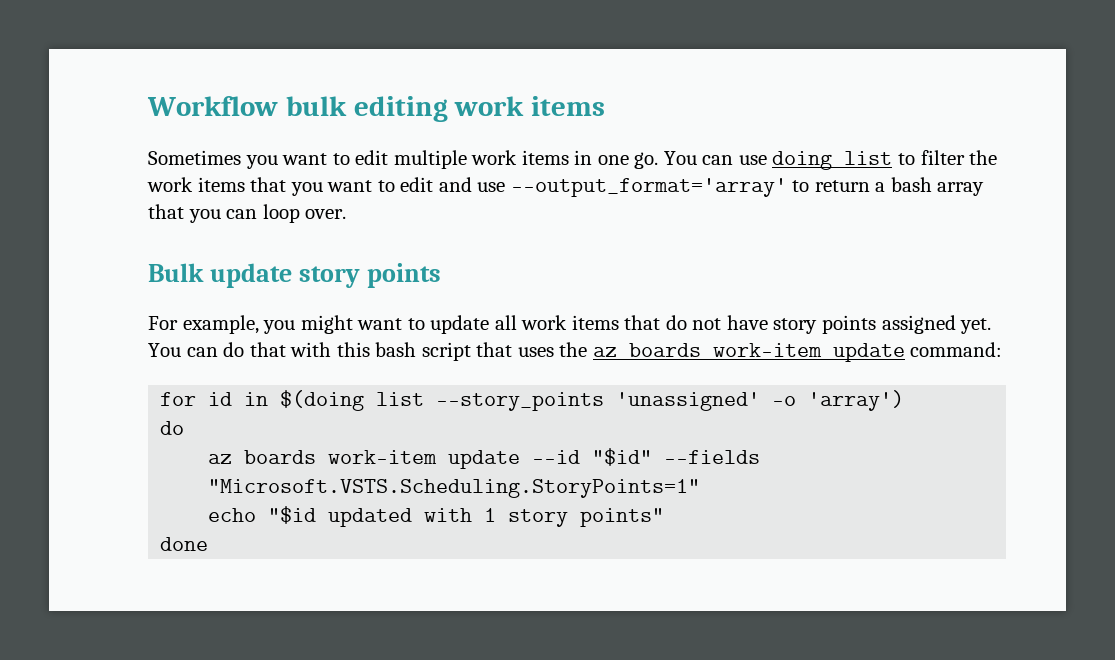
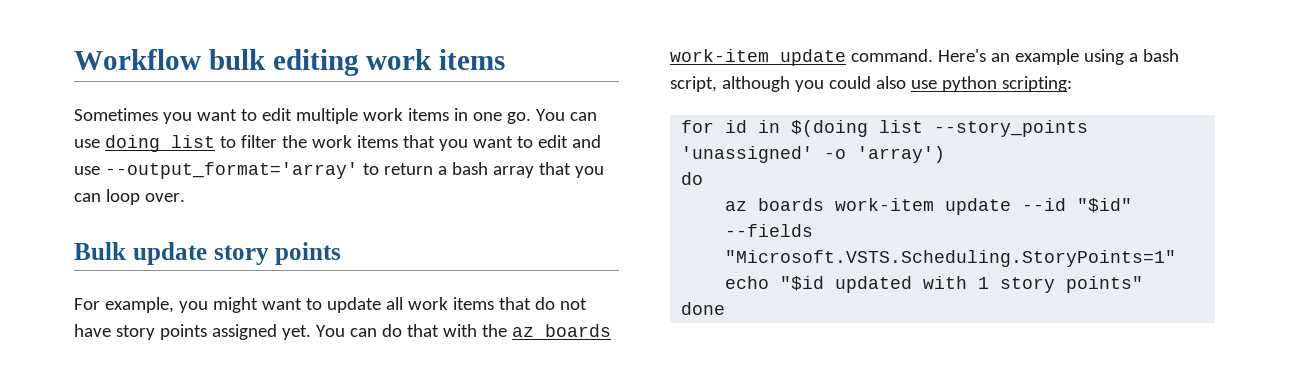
- You can do that with this bash script that uses the az boards work-item update command:
+ You can do that with the az boards work-item update command. Here's an example using a bash script, although you could also use python scripting:

